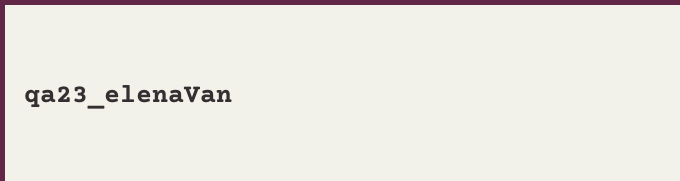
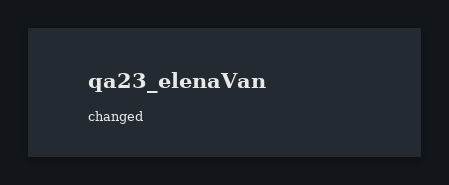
+ changed

